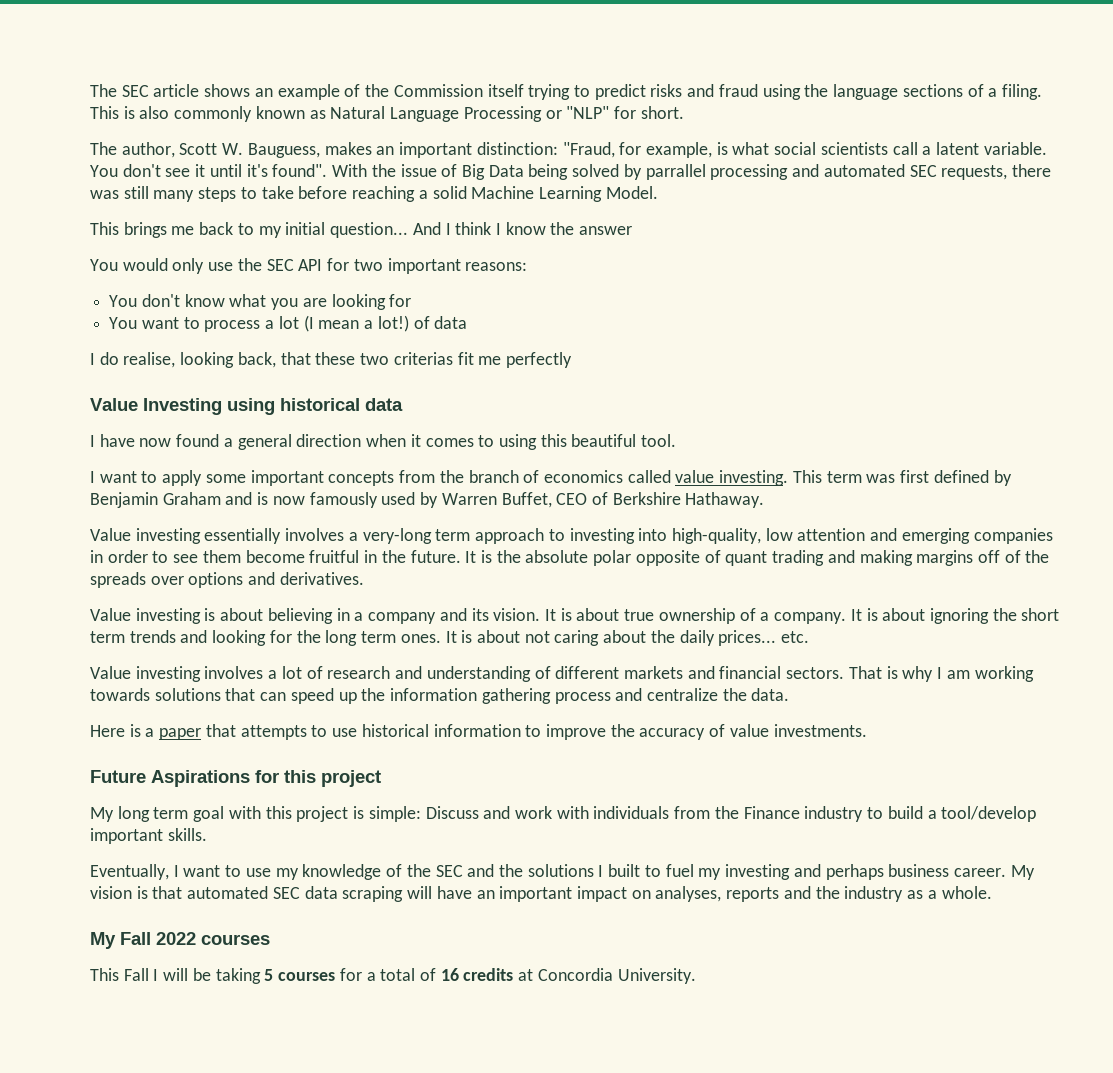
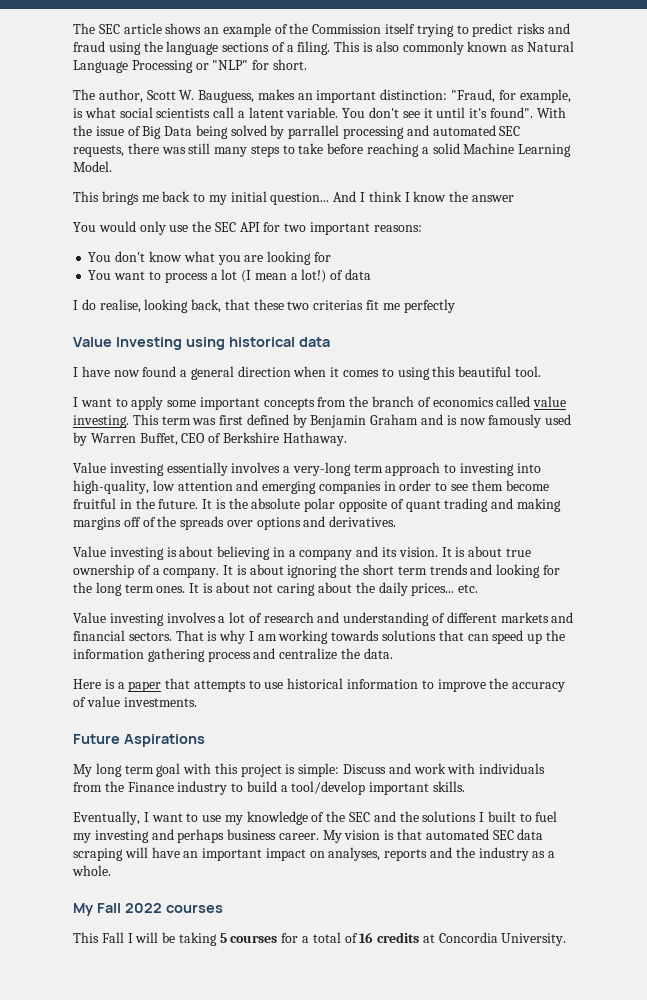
- Future Aspirations for this project
+ Future Aspirations

